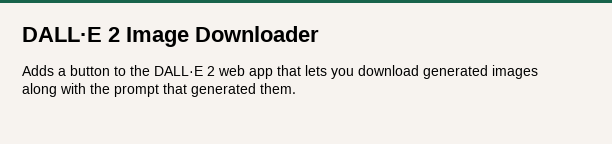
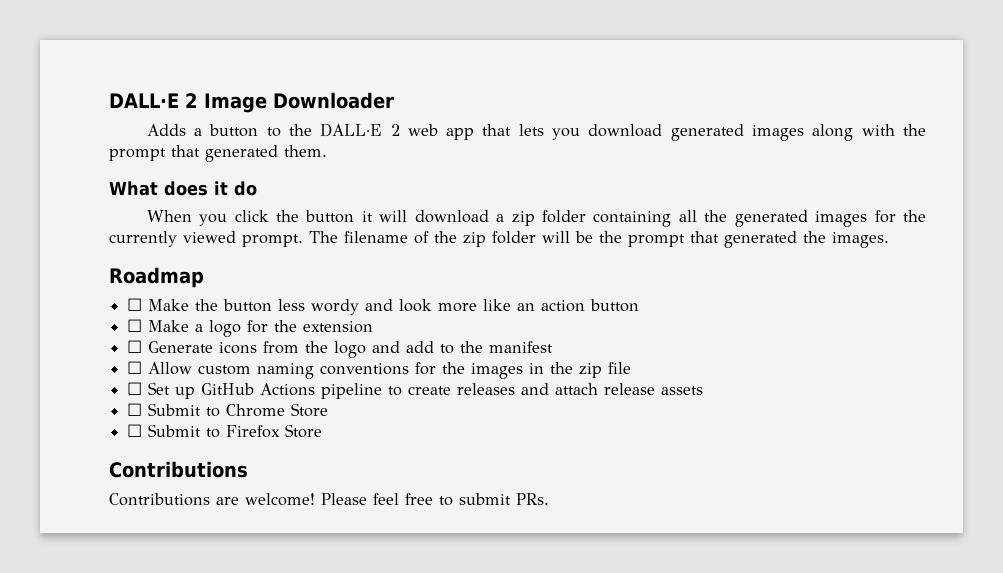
+ What does it do
+ When you click the button it will download a zip folder containing all the generated images for the currently viewed prompt. The filename of the zip folder will be the prompt that generated the images.
+ Roadmap
+ ☐ Make the button less wordy and look more like an action button
+ ☐ Make a logo for the extension
+ ☐ Generate icons from the logo and add to the manifest
+ ☐ Allow custom naming conventions for the images in the zip file
+ ☐ Set up GitHub Actions pipeline to create releases and attach release assets
+ ☐ Submit to Chrome Store
+ ☐ Submit to Firefox Store
+ Contributions
+ Contributions are welcome! Please feel free to submit PRs.

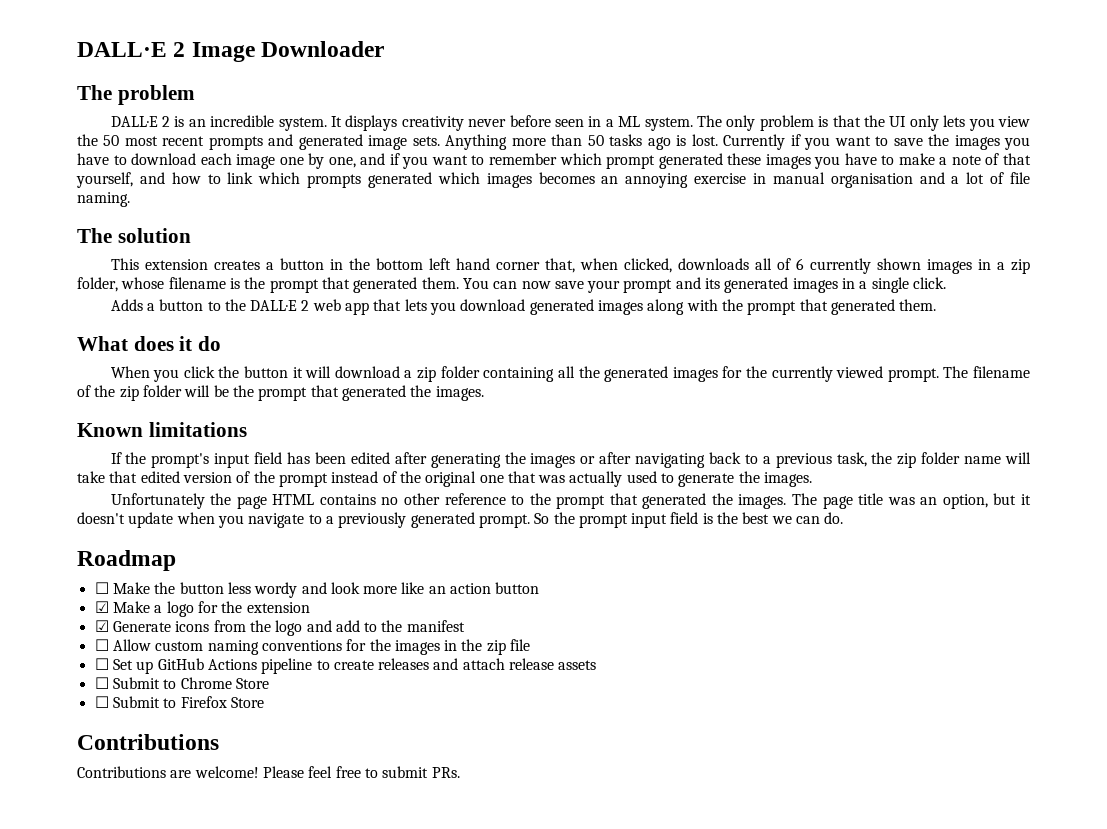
+ The problem
+ DALL·E 2 is an incredible system. It displays creativity never before seen in a ML system. The only problem is that the UI only lets you view the 50 most recent prompts and generated image sets. Anything more than 50 tasks ago is lost. Currently if you want to save the images you have to download each image one by one, and if you want to remember which prompt generated these images you have to make a note of that yourself, and how to link which prompts generated which images becomes an annoying exercise in manual organisation and a lot of file naming.
+ The solution
+ This extension creates a button in the bottom left hand corner that, when clicked, downloads all of 6 currently shown images in a zip folder, whose filename is the prompt that generated them. You can now save your prompt and its generated images in a single click.
+ Known limitations
+ If the prompt's input field has been edited after generating the images or after navigating back to a previous task, the zip folder name will take that edited version of the prompt instead of the original one that was actually used to generate the images.
+ Unfortunately the page HTML contains no other reference to the prompt that generated the images. The page title was an option, but it doesn't update when you navigate to a previously generated prompt. So the prompt input field is the best we can do.
- ☐ Make a logo for the extension
+ ☑ Make a logo for the extension
- ☐ Generate icons from the logo and add to the manifest
+ ☑ Generate icons from the logo and add to the manifest

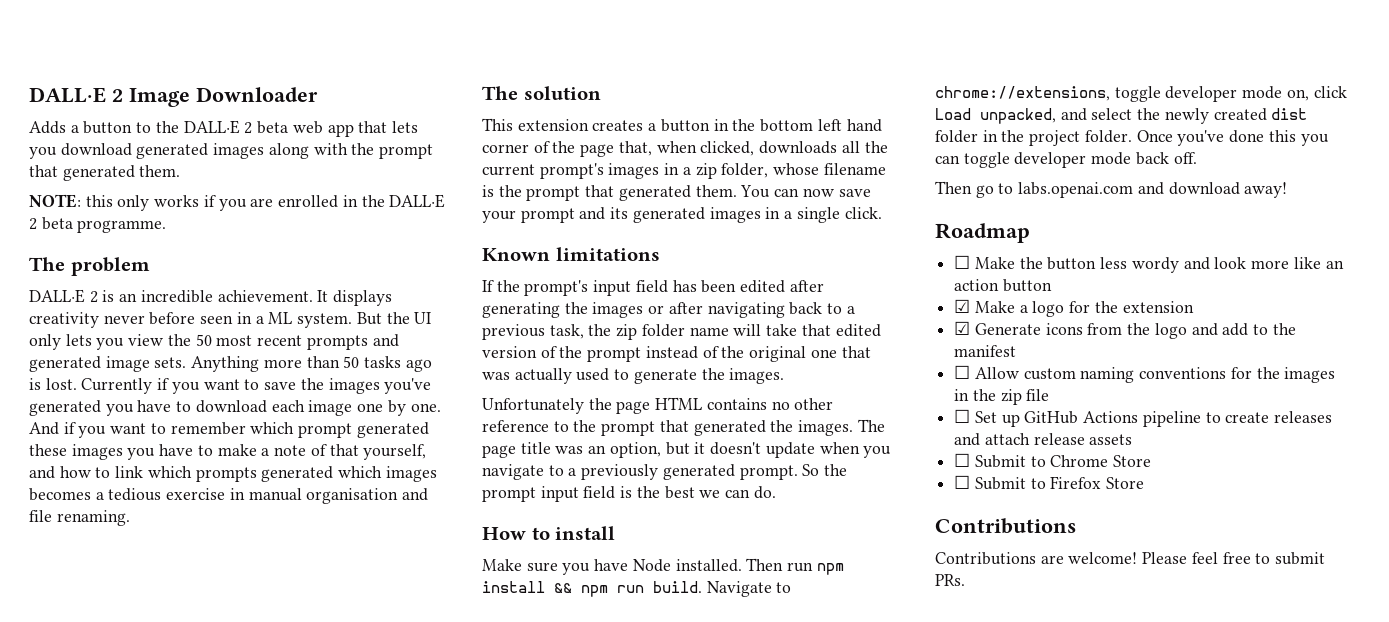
+ Adds a button to the DALL·E 2 beta web app that lets you download generated images along with the prompt that generated them.
+ NOTE: this only works if you are enrolled in the DALL·E 2 beta programme.
- DALL·E 2 is an incredible system.
+ DALL·E 2 is an incredible achievement.
- The only problem is that the UI only lets you view the 50 most recent prompts and generated image sets.
+ But the UI only lets you view the 50 most recent prompts and generated image sets.
- Currently if you want to save the images you have to download each image one by one, and if you want to remember which prompt generated these images you have to make a note of that yourself, and how to link which prompts generated which images becomes an annoying exercise in manual organisation and a lot of file naming.
+ Currently if you want to save the images you've generated you have to download each image one by one. And if you want to remember which prompt generated these images you have to make a note of that yourself, and how to link which prompts generated which images becomes a tedious exercise in manual organisation and file renaming.
- This extension creates a button in the bottom left hand corner that, when clicked, downloads all of 6 currently shown images in a zip folder, whose filename is the prompt that generated them.
+ This extension creates a button in the bottom left hand corner of the page that, when clicked, downloads all the current prompt's images in a zip folder, whose filename is the prompt that generated them.
- Adds a button to the DALL·E 2 web app that lets you download generated images along with the prompt that generated them.
- What does it do
- When you click the button it will download a zip folder containing all the generated images for the currently viewed prompt. The filename of the zip folder will be the prompt that generated the images.
+ How to install
+ Make sure you have Node installed. Then run npm install && npm run build. Navigate to chrome://extensions, toggle developer mode on, click Load unpacked, and select the newly created dist folder in the project folder. Once you've done this you can toggle developer mode back off.
+ Then go to labs.openai.com and download away!

